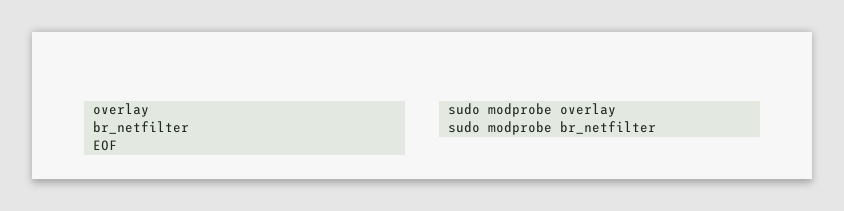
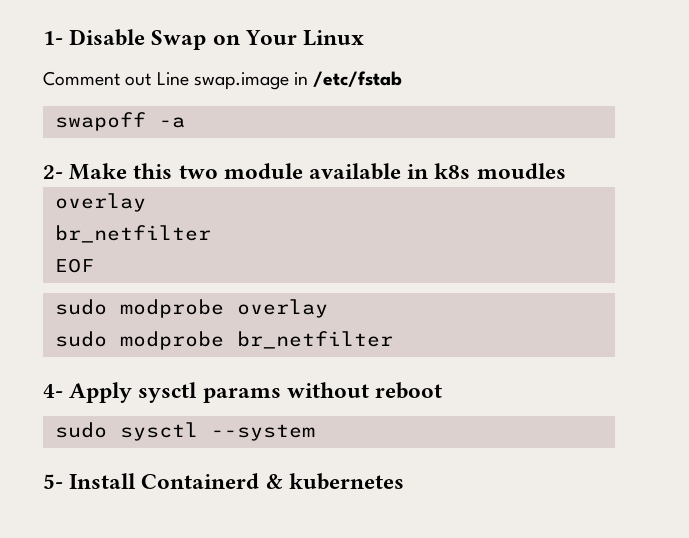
+ 1- Disable Swap on Your Linux
+ Comment out Line swap.image in /etc/fstab
+ swapoff -a
+ 2- Make this two module available in k8s moudles
+ 4- Apply sysctl params without reboot
+ sudo sysctl --system
+ 5- Install Containerd & kubernetes

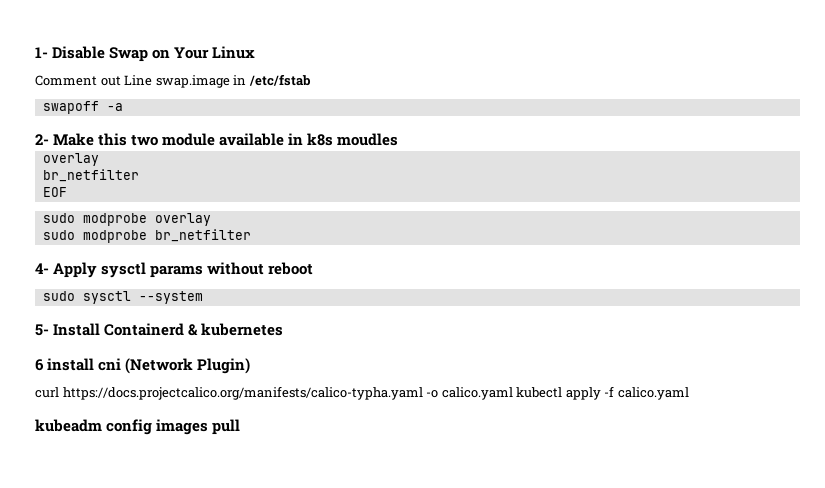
+ 6 install cni (Network Plugin)
+ curl https://docs.projectcalico.org/manifests/calico-typha.yaml -o calico.yaml kubectl apply -f calico.yaml
+ kubeadm config images pull

